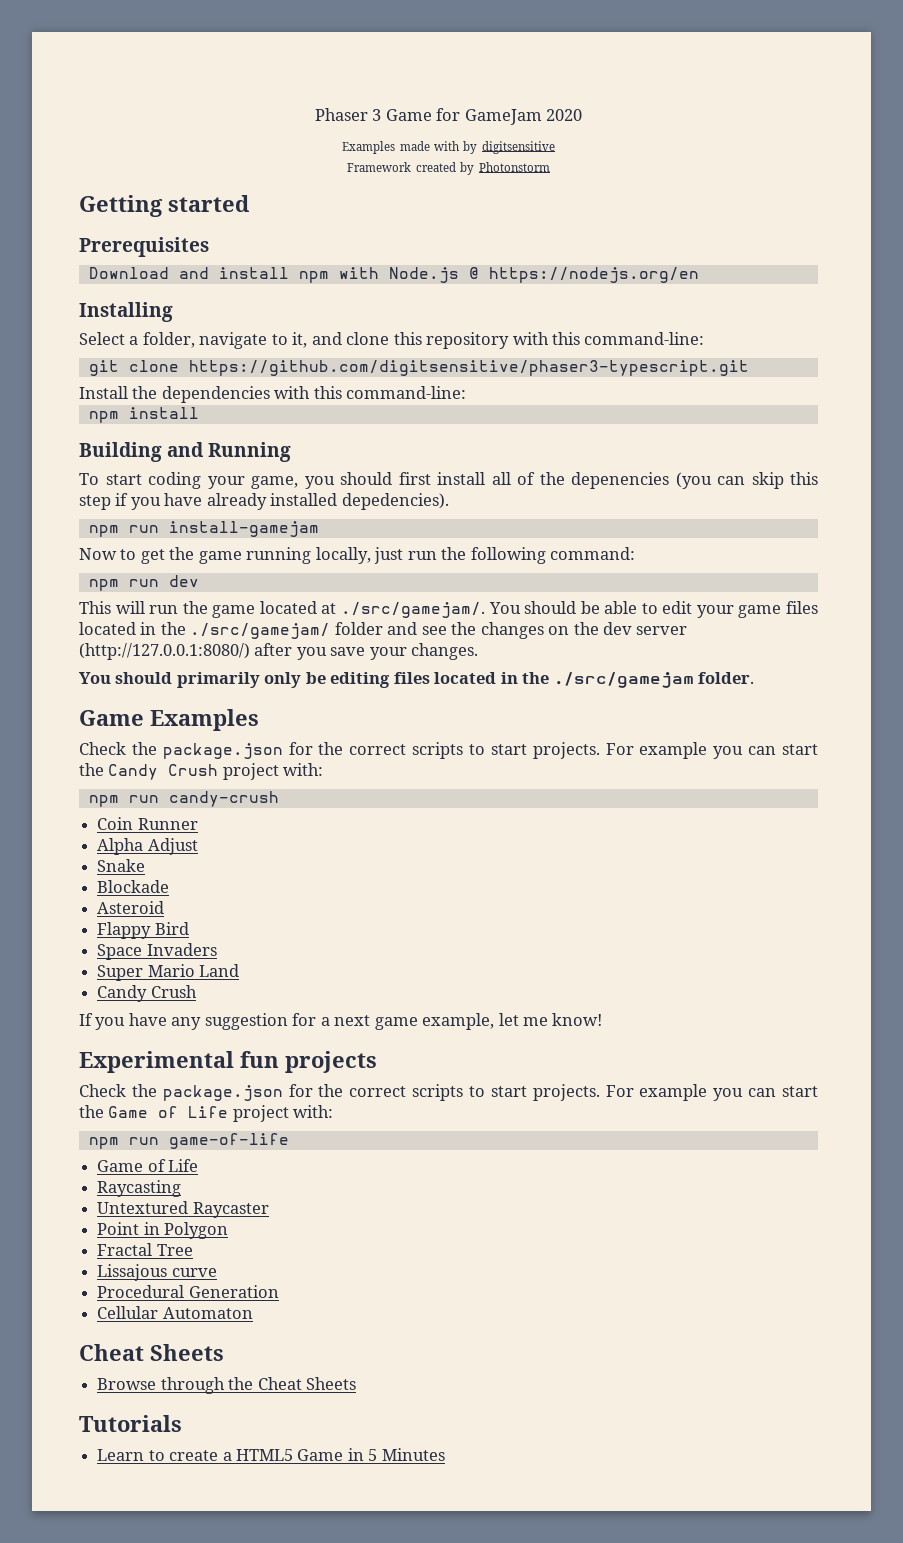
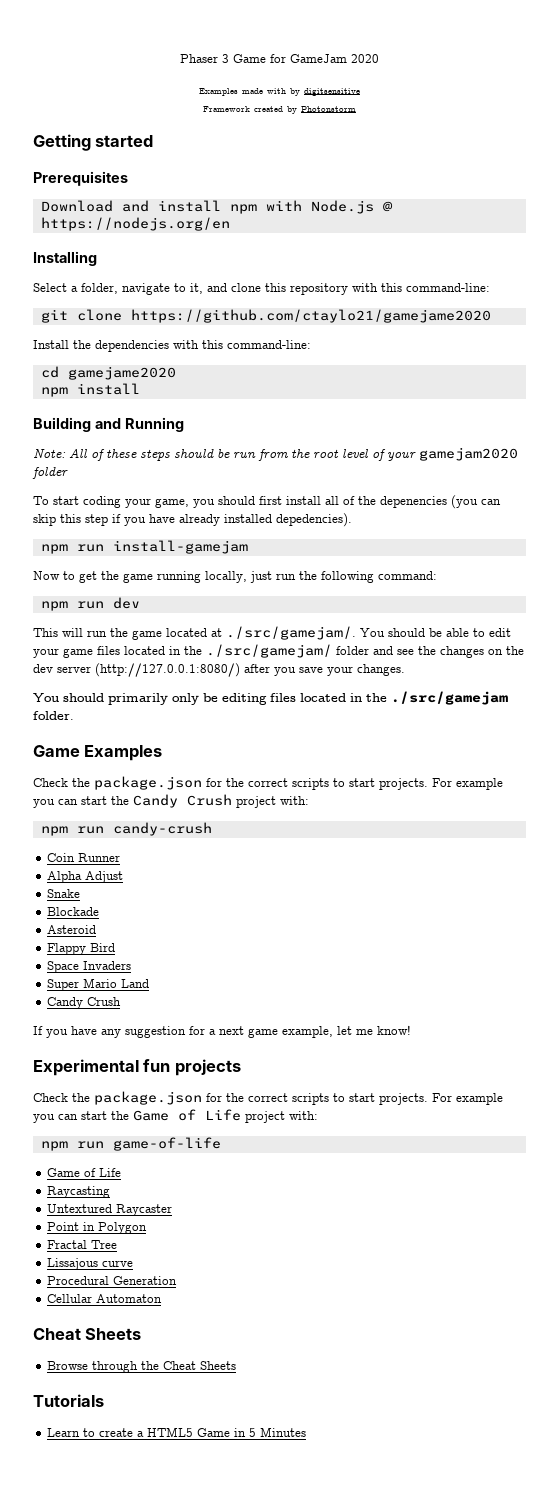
- git clone https://github.com/digitsensitive/phaser3-typescript.git
+ git clone https://github.com/ctaylo21/gamejame2020
+ cd gamejame2020
+ Note: All of these steps should be run from the root level of your gamejam2020 folder

